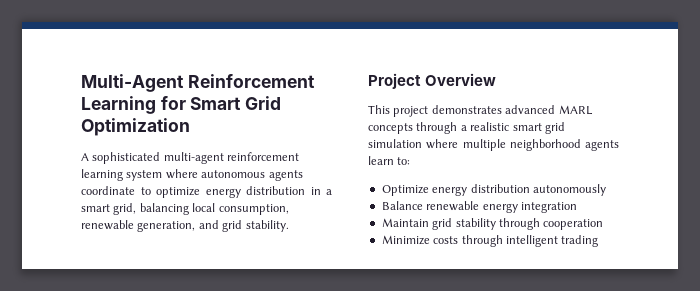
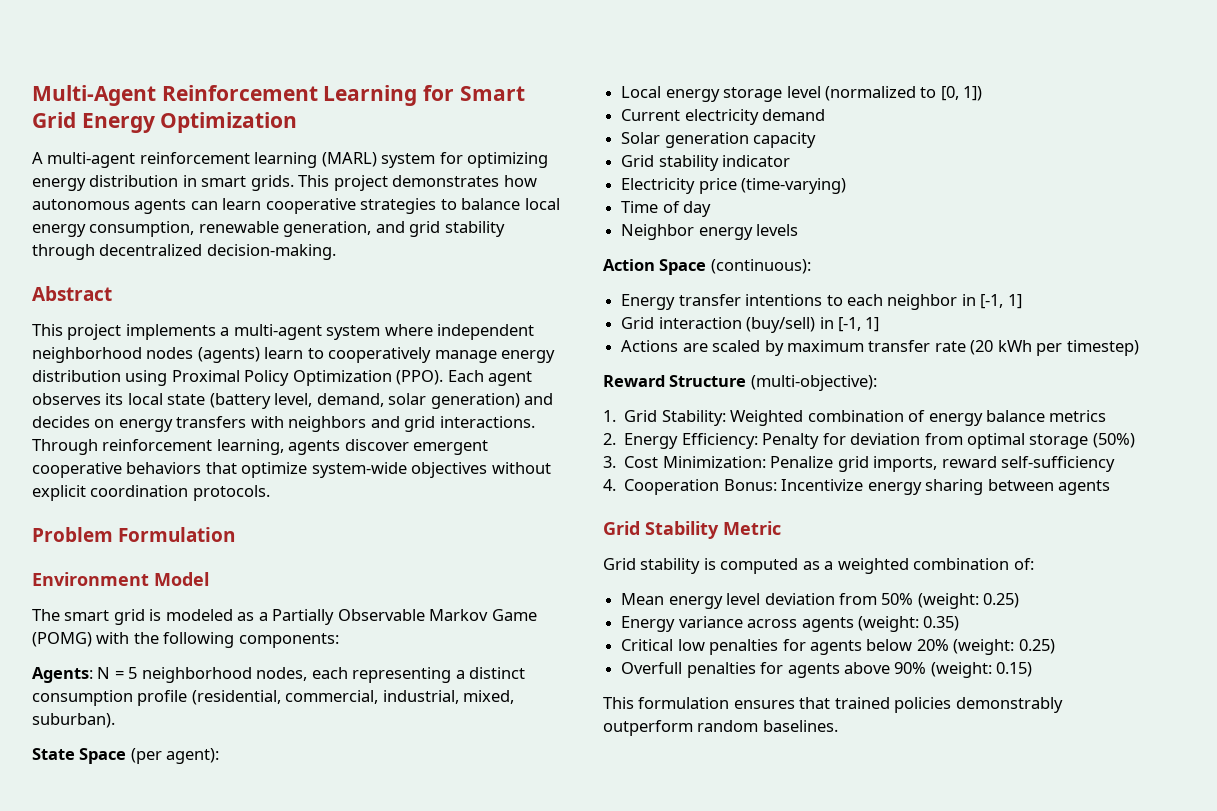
- Multi-Agent Reinforcement Learning for Smart Grid Optimization
+ Multi-Agent Reinforcement Learning for Smart Grid Energy Optimization
- A sophisticated multi-agent reinforcement learning system where autonomous agents coordinate to optimize energy distribution in a smart grid, balancing local consumption, renewable generation, and grid stability.
- Project Overview
- This project demonstrates advanced MARL concepts through a realistic smart grid simulation where multiple neighborhood agents learn to:
- Optimize energy distribution autonomously
- Balance renewable energy integration
- Maintain grid stability through cooperation
- Minimize costs through intelligent trading
+ A multi-agent reinforcement learning (MARL) system for optimizing energy distribution in smart grids. This project demonstrates how autonomous agents can learn cooperative strategies to balance local energy consumption, renewable generation, and grid stability through decentralized decision-making.
+ Abstract
+ This project implements a multi-agent system where independent neighborhood nodes (agents) learn to cooperatively manage energy distribution using Proximal Policy Optimization (PPO). Each agent observes its local state (battery level, demand, solar generation) and decides on energy transfers with neighbors and grid interactions. Through reinforcement learning, agents discover emergent cooperative behaviors that optimize system-wide objectives without explicit coordination protocols.
+ Problem Formulation
+ Environment Model
+ The smart grid is modeled as a Partially Observable Markov Game (POMG) with the following components:
+ Agents: N = 5 neighborhood nodes, each representing a distinct consumption profile (residential, commercial, industrial, mixed, suburban).
+ State Space (per agent):
+ Local energy storage level (normalized to [0, 1])
+ Current electricity demand
+ Solar generation capacity
+ Grid stability indicator
+ Electricity price (time-varying)
+ Time of day
+ Neighbor energy levels
+ Action Space (continuous):
+ Energy transfer intentions to each neighbor in [-1, 1]
+ Grid interaction (buy/sell) in [-1, 1]
+ Actions are scaled by maximum transfer rate (20 kWh per timestep)
+ Reward Structure (multi-objective):
+ 1. Grid Stability: Weighted combination of energy balance metrics
+ 2. Energy Efficiency: Penalty for deviation from optimal storage (50%)
+ 3. Cost Minimization: Penalize grid imports, reward self-sufficiency
+ 4. Cooperation Bonus: Incentivize energy sharing between agents
+ Grid Stability Metric
+ Grid stability is computed as a weighted combination of:
+ Mean energy level deviation from 50% (weight: 0.25)
+ Energy variance across agents (weight: 0.35)
+ Critical low penalties for agents below 20% (weight: 0.25)
+ Overfull penalties for agents above 90% (weight: 0.15)
+ This formulation ensures that trained policies demonstrably outperform random baselines.

